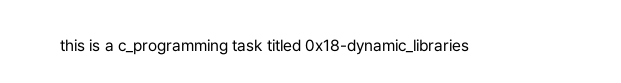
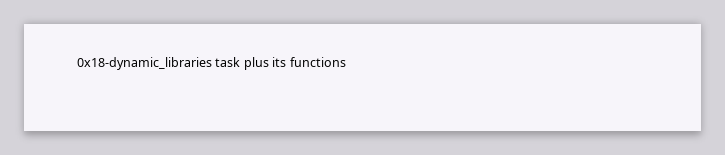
- this is a c_programming task titled 0x18-dynamic_libraries
+ 0x18-dynamic_libraries task plus its functions

